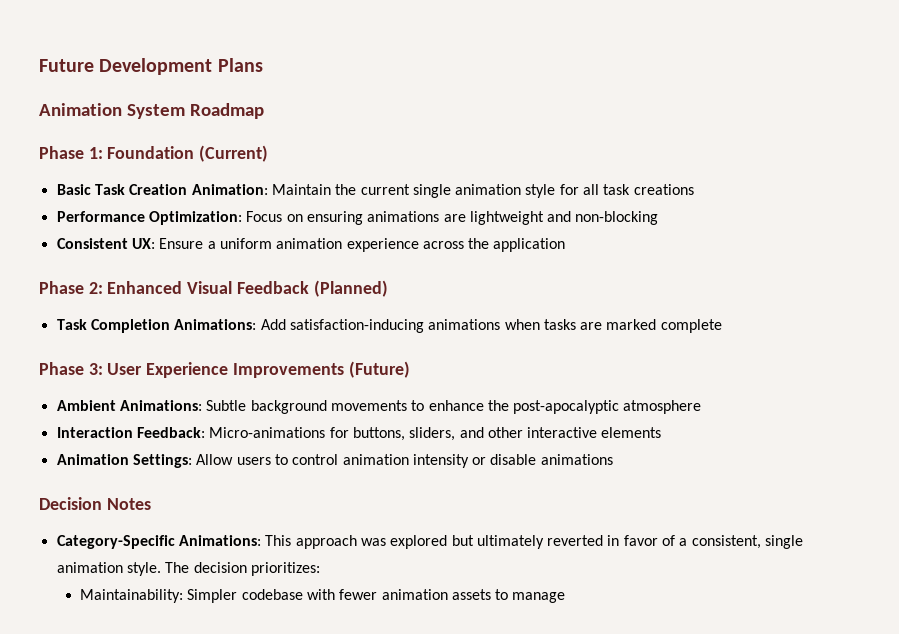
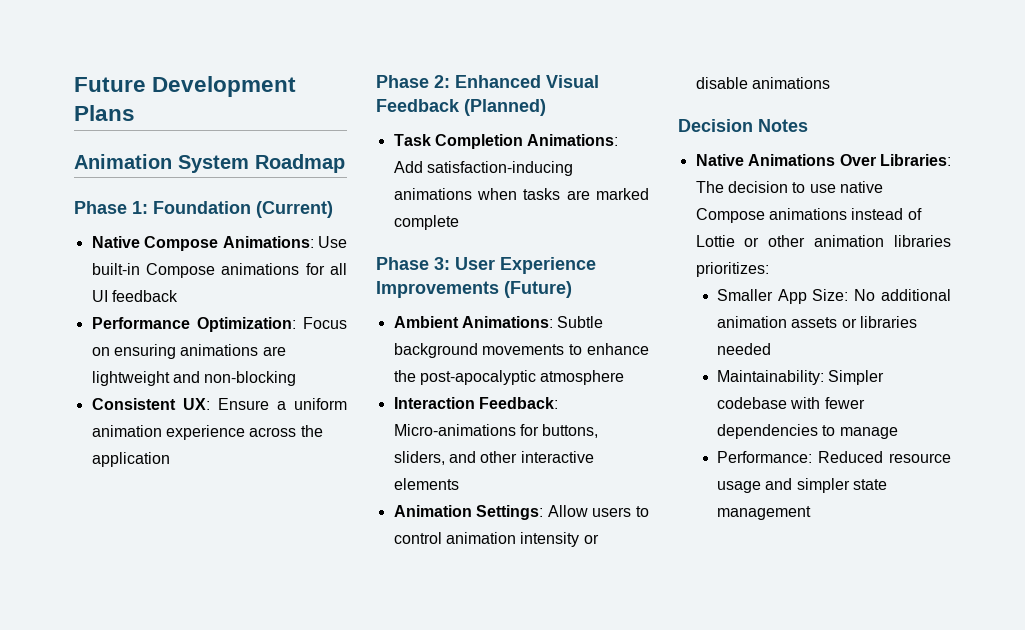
- Basic Task Creation Animation: Maintain the current single animation style for all task creations
+ Native Compose Animations: Use built-in Compose animations for all UI feedback
- Category-Specific Animations: This approach was explored but ultimately reverted in favor of a consistent, single animation style. The decision prioritizes:
+ Native Animations Over Libraries: The decision to use native Compose animations instead of Lottie or other animation libraries prioritizes:
+ Smaller App Size: No additional animation assets or libraries needed
- Maintainability: Simpler codebase with fewer animation assets to manage
+ Maintainability: Simpler codebase with fewer dependencies to manage
+ Performance: Reduced resource usage and simpler state management

